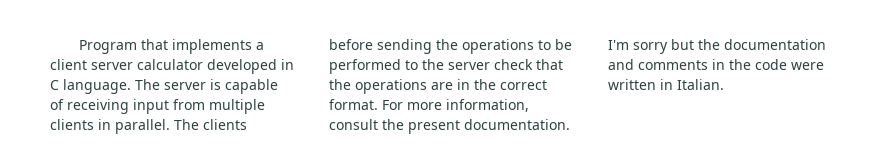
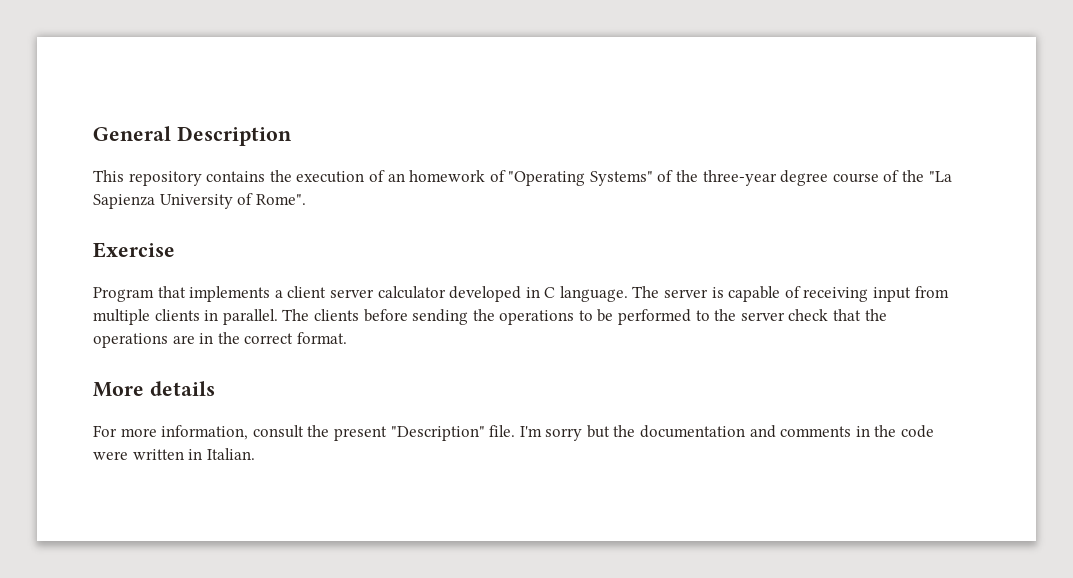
+ General Description
+ This repository contains the execution of an homework of "Operating Systems" of the three-year degree course of the "La Sapienza University of Rome".
+ Exercise
- The clients before sending the operations to be performed to the server check that the operations are in the correct format. For more information, consult the present documentation.
+ The clients before sending the operations to be performed to the server check that the operations are in the correct format.
+ More details
+ For more information, consult the present "Description" file.

